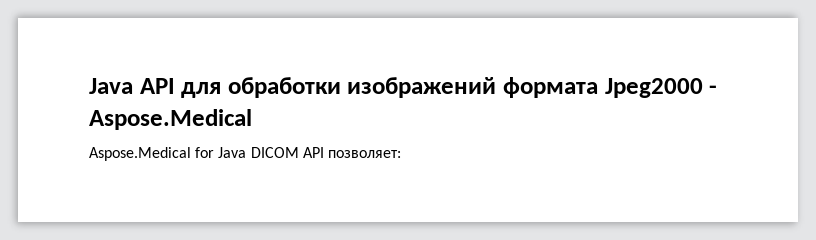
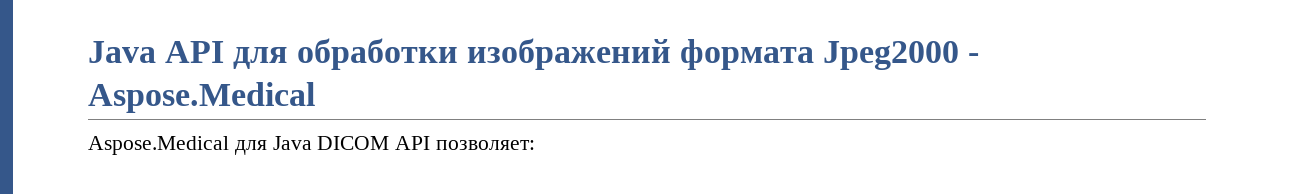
- Aspose.Medical for Java DICOM API позволяет:
+ Aspose.Medical для Java DICOM API позволяет:

